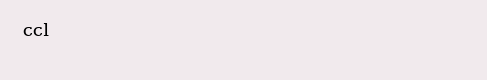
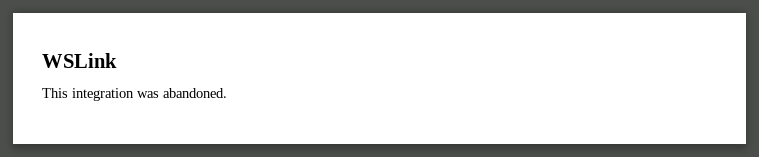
- ccl
+ WSLink
+ This integration was abandoned.

